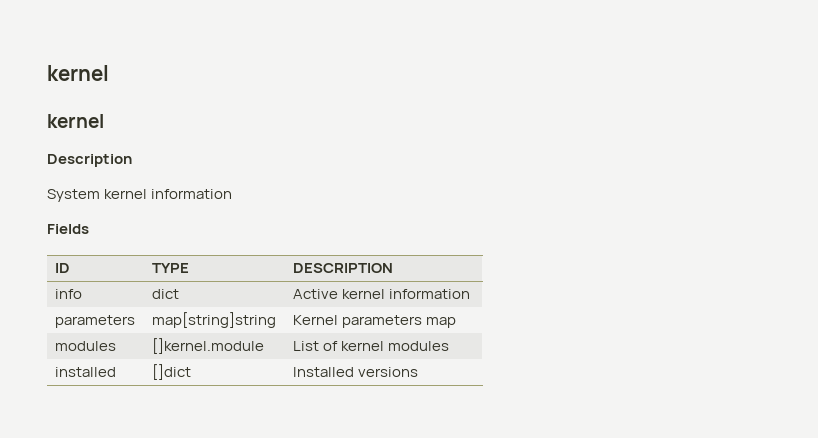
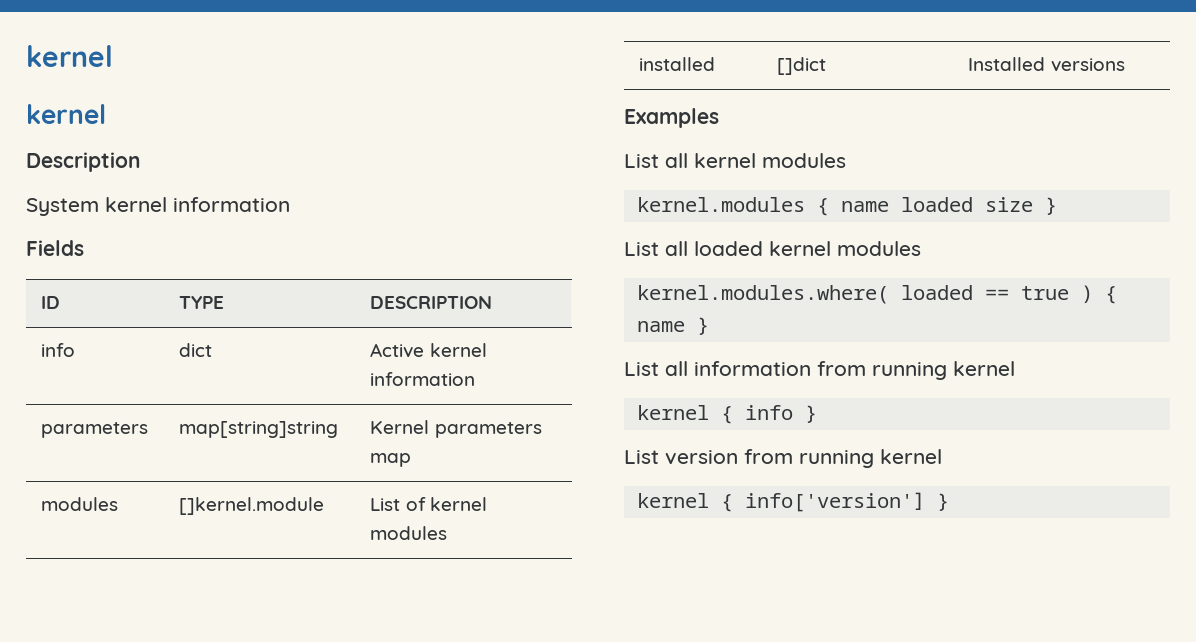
+ Examples
+ List all kernel modules
+ kernel.modules { name loaded size }
+ List all loaded kernel modules
+ kernel.modules.where( loaded == true ) { name }
+ List all information from running kernel
+ kernel { info }
+ List version from running kernel
+ kernel { info['version'] }

